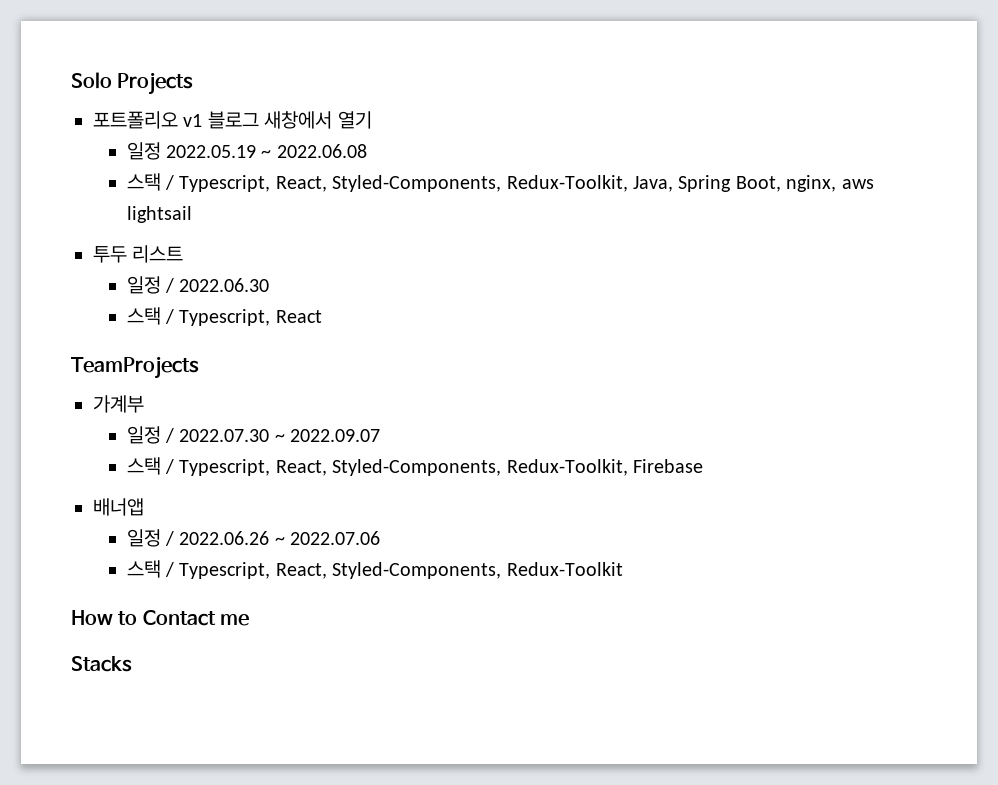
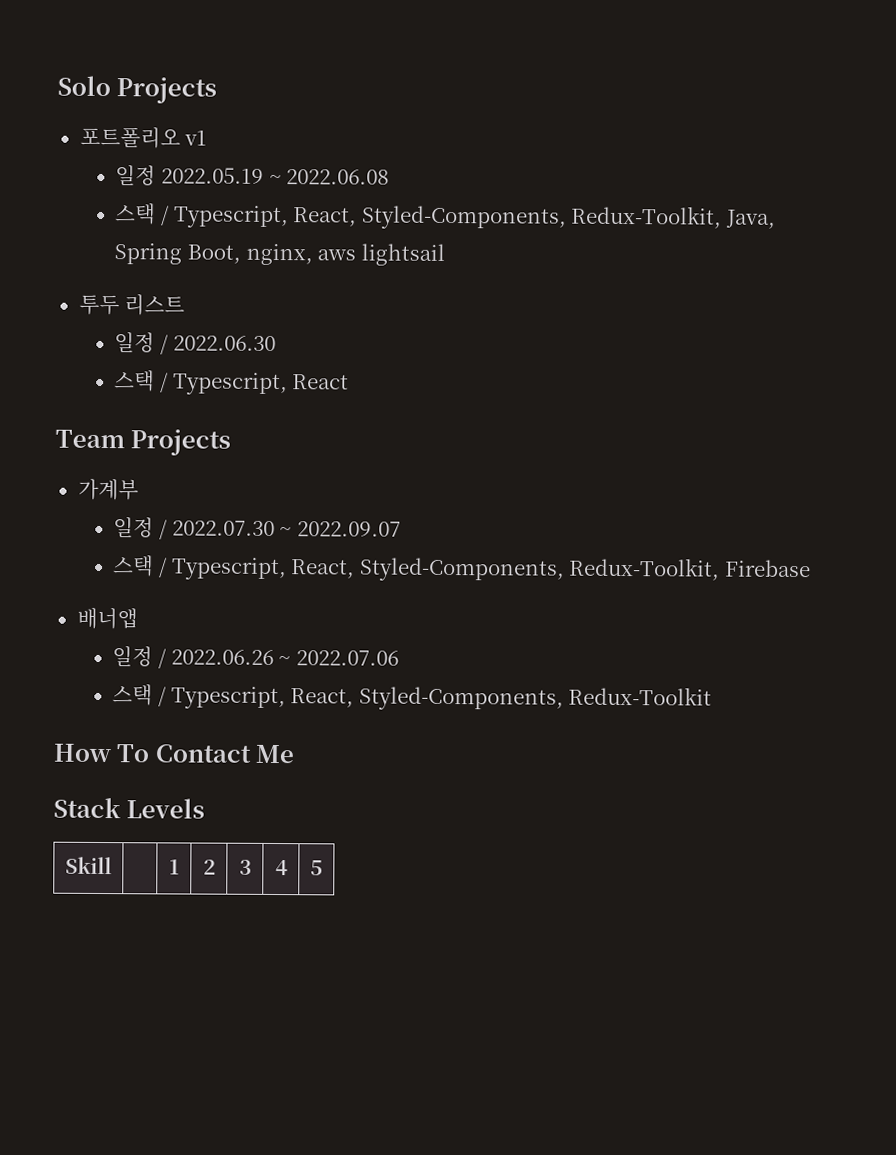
- 포트폴리오 v1 블로그 새창에서 열기
+ 포트폴리오 v1
- TeamProjects
+ Team Projects
- How to Contact me
- Stacks
+ How To Contact Me
+ Stack Levels
+ Skill | | 1 | 2 | 3 | 4 | 5

